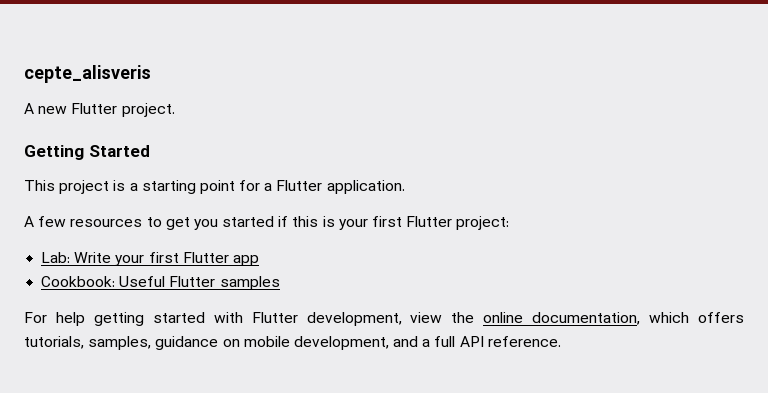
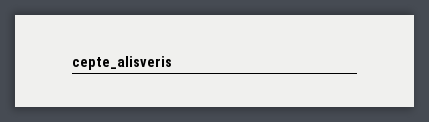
- A new Flutter project.
- Getting Started
- This project is a starting point for a Flutter application.
- A few resources to get you started if this is your first Flutter project:
- Lab: Write your first Flutter app
- Cookbook: Useful Flutter samples
- For help getting started with Flutter development, view the online documentation, which offers tutorials, samples, guidance on mobile development, and a full API reference.

